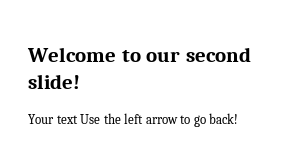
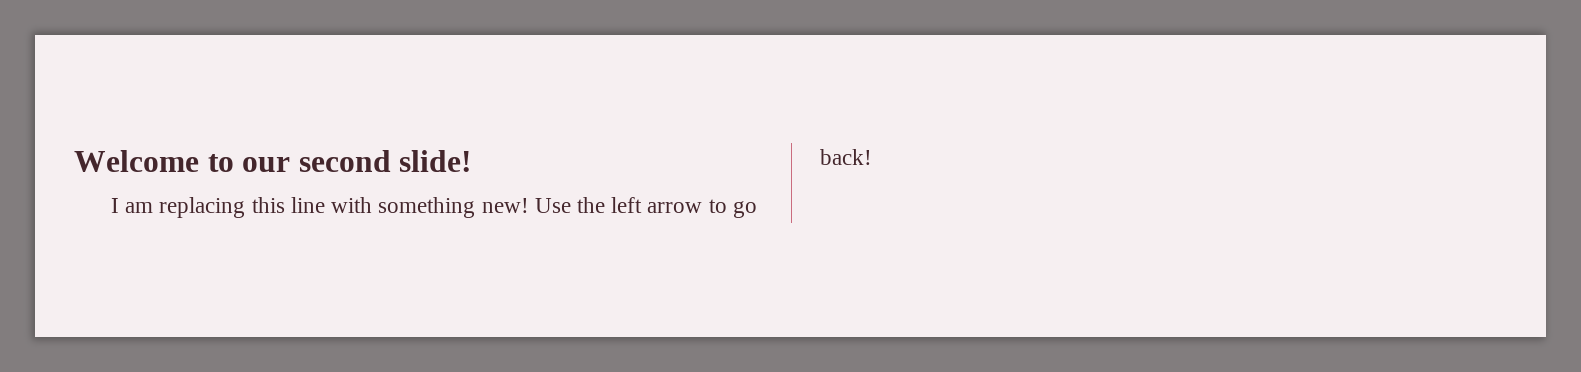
- Your text Use the left arrow to go back!
+ I am replacing this line with something new! Use the left arrow to go back!

